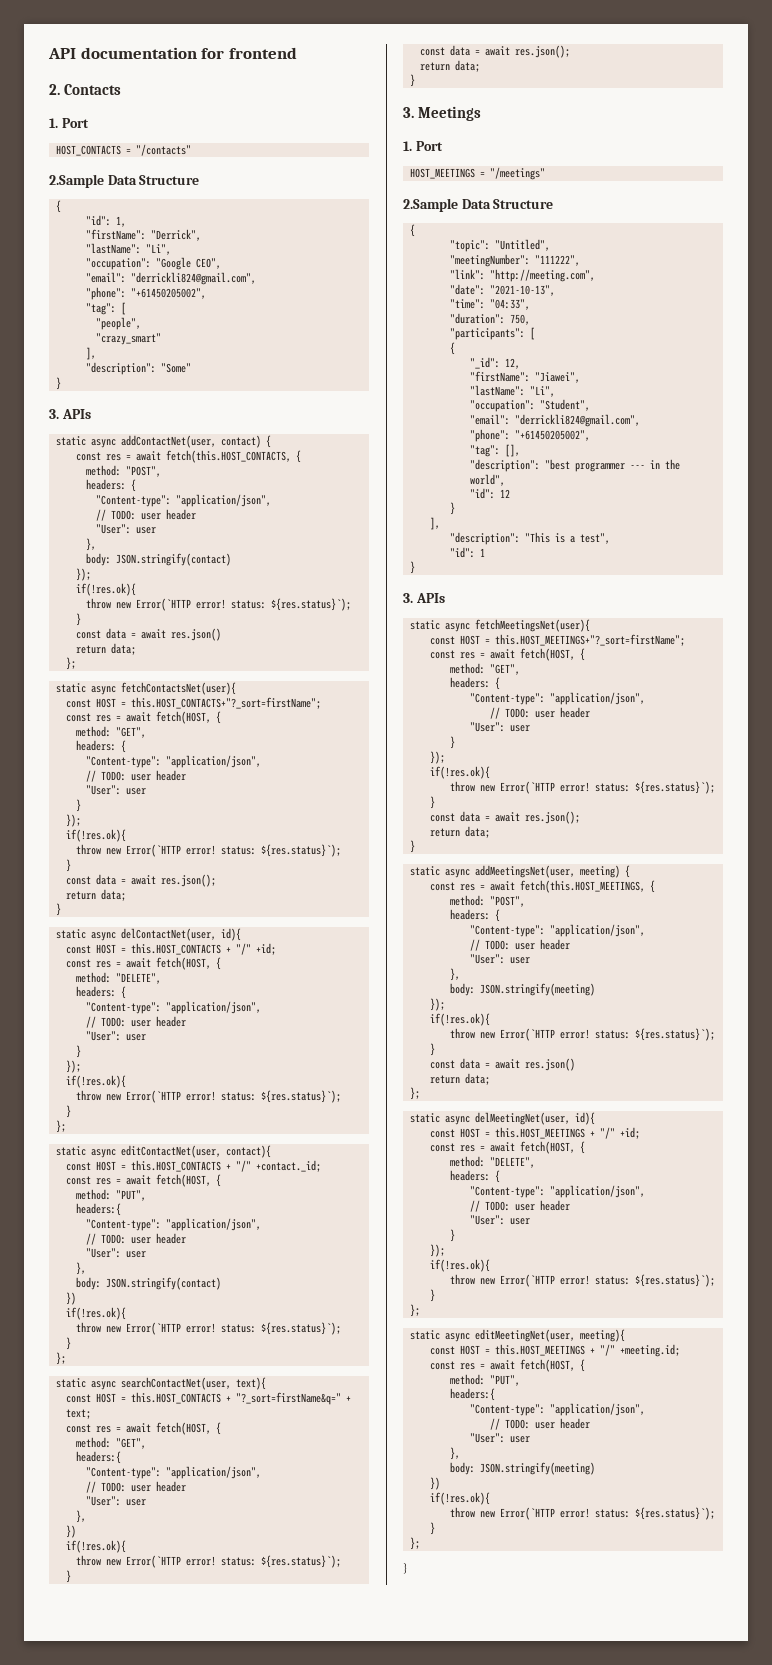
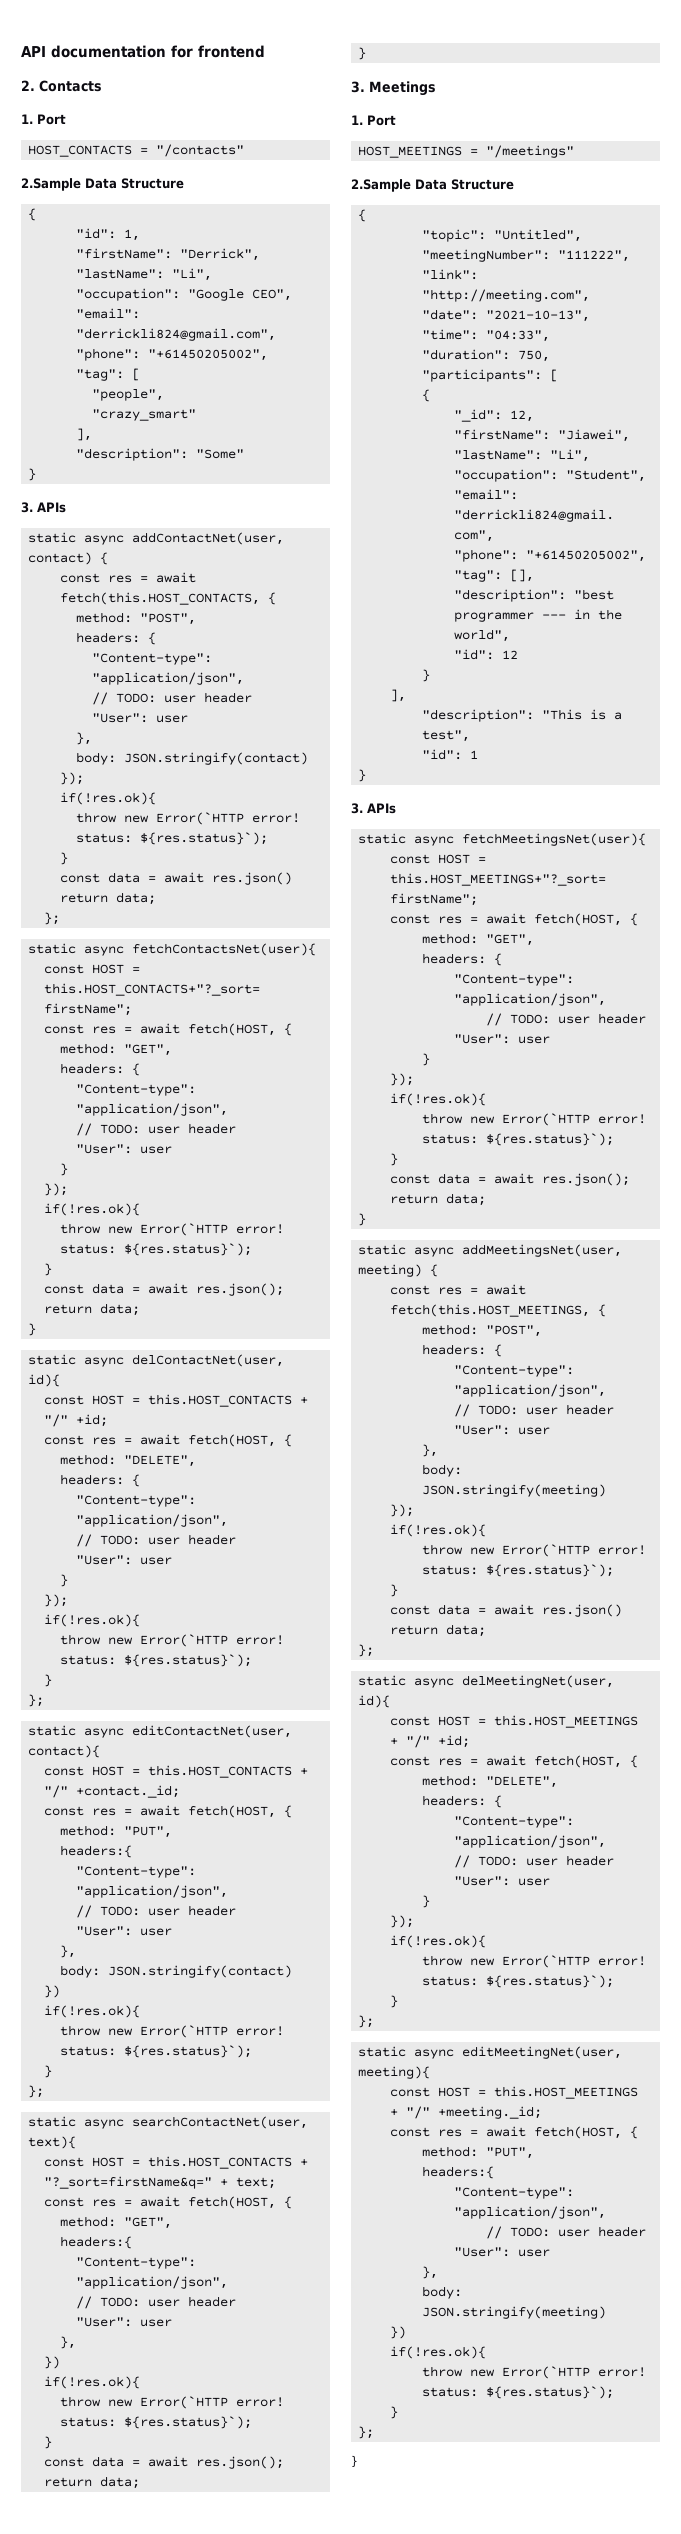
- const HOST = this.HOST_MEETINGS + "/" +meeting.id;
+ const HOST = this.HOST_MEETINGS + "/" +meeting._id;

